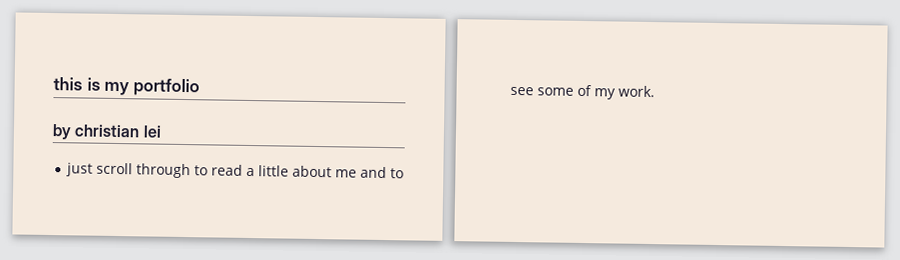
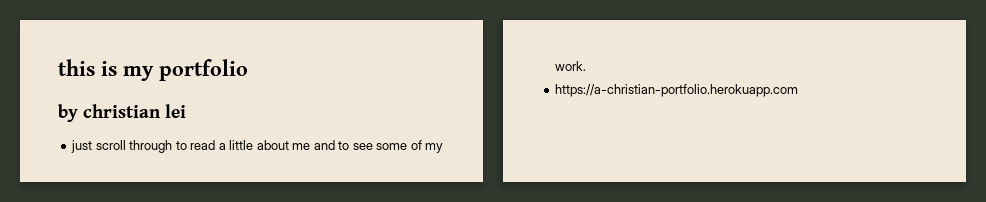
+ https://a-christian-portfolio.herokuapp.com

